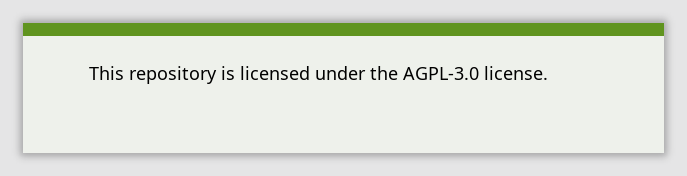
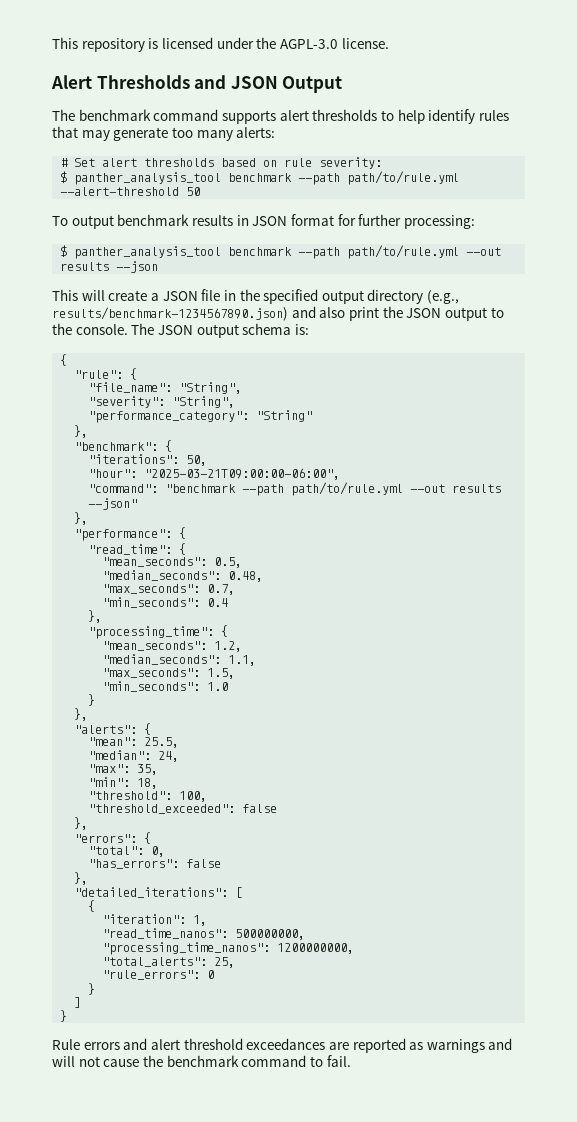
+ Alert Thresholds and JSON Output
+ The benchmark command supports alert thresholds to help identify rules that may generate too many alerts:
+ # Set alert thresholds based on rule severity:
+ $ panther_analysis_tool benchmark --path path/to/rule.yml --alert-threshold 50
+ To output benchmark results in JSON format for further processing:
+ $ panther_analysis_tool benchmark --path path/to/rule.yml --out results --json
+ This will create a JSON file in the specified output directory (e.g., results/benchmark-1234567890.json) and also print the JSON output to the console. The JSON output schema is:
+ {
+ "rule": {
+ "file_name": "String",
+ "severity": "String",
+ "performance_category": "String"
+ },
+ "benchmark": {
+ "iterations": 50,
+ "hour": "2025-03-21T09:00:00-06:00",
+ "command": "benchmark --path path/to/rule.yml --out results --json"
+ },
+ "performance": {
+ "read_time": {
+ "mean_seconds": 0.5,
+ "median_seconds": 0.48,
+ "max_seconds": 0.7,
+ "min_seconds": 0.4
+ },
+ "processing_time": {
+ "mean_seconds": 1.2,
+ "median_seconds": 1.1,
+ "max_seconds": 1.5,
+ "min_seconds": 1.0
+ }
+ },
+ "alerts": {
+ "mean": 25.5,
+ "median": 24,
+ "max": 35,
+ "min": 18,
+ "threshold": 100,
+ "threshold_exceeded": false
+ },
+ "errors": {
+ "total": 0,
+ "has_errors": false
+ },
+ "detailed_iterations": [
+ {
+ "iteration": 1,
+ "read_time_nanos": 500000000,
+ "processing_time_nanos": 1200000000,
+ "total_alerts": 25,
+ "rule_errors": 0
+ }
+ ]
+ }
+ Rule errors and alert threshold exceedances are reported as warnings and will not cause the benchmark command to fail.

